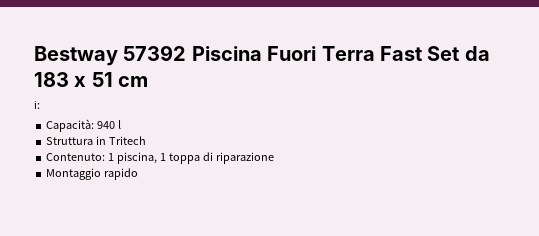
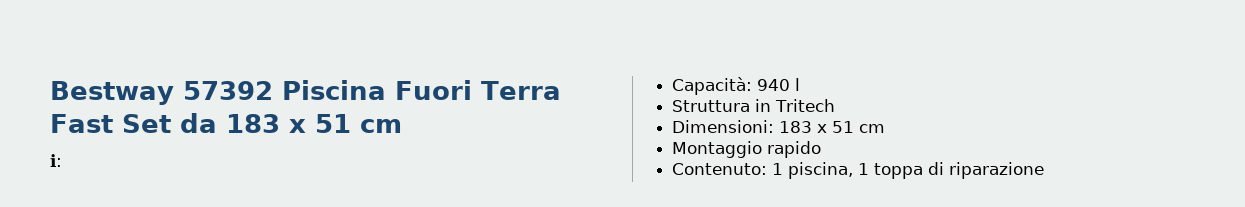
+ Dimensioni: 183 x 51 cm
+ Montaggio rapido
- Montaggio rapido

